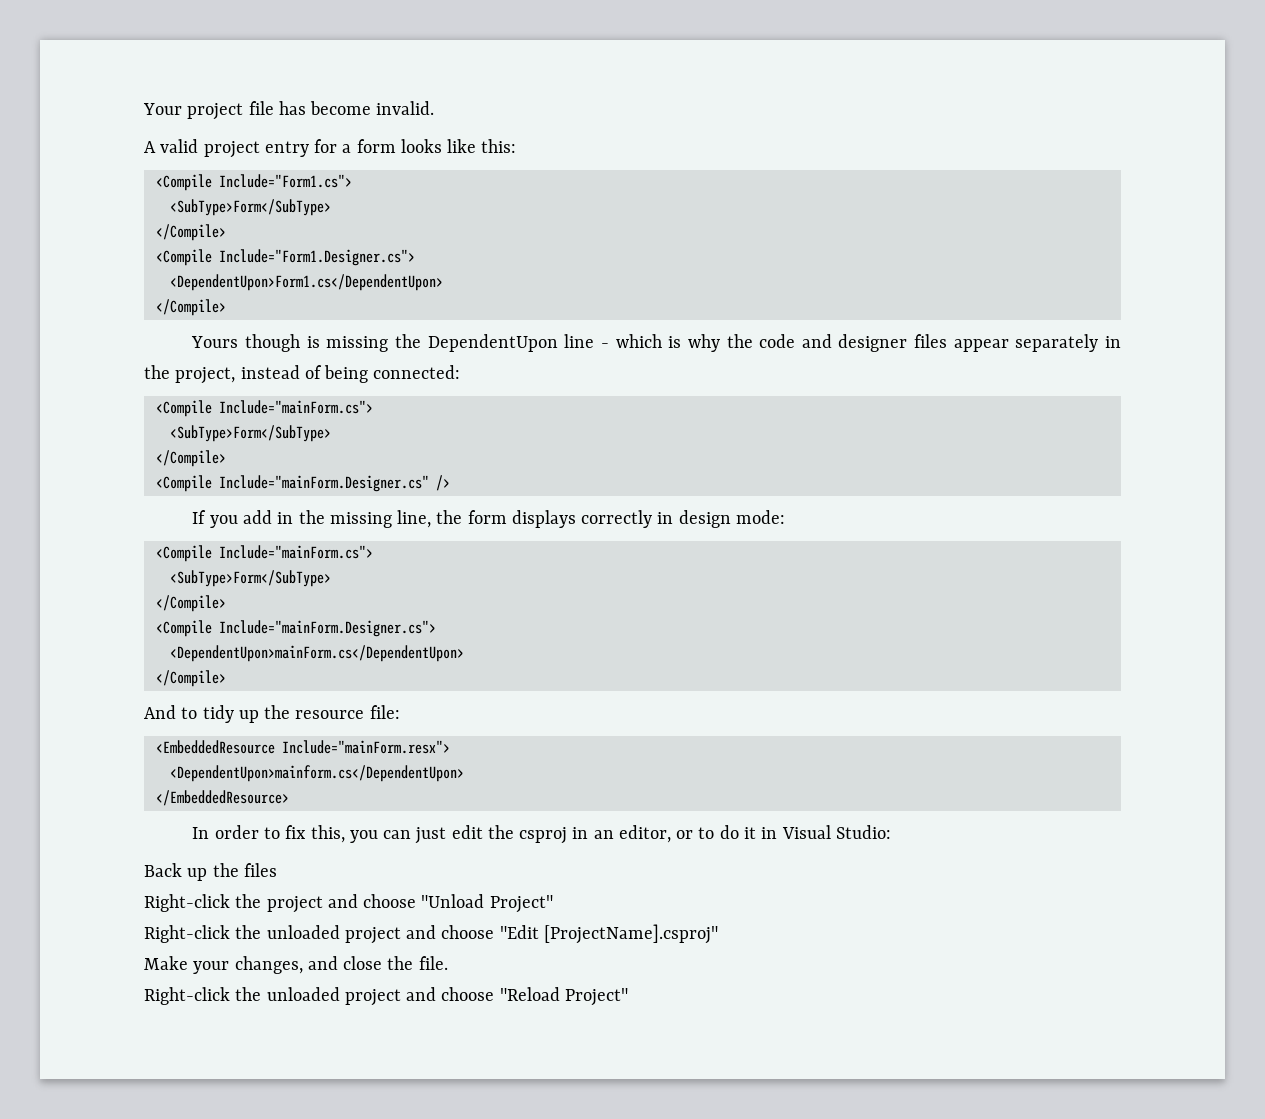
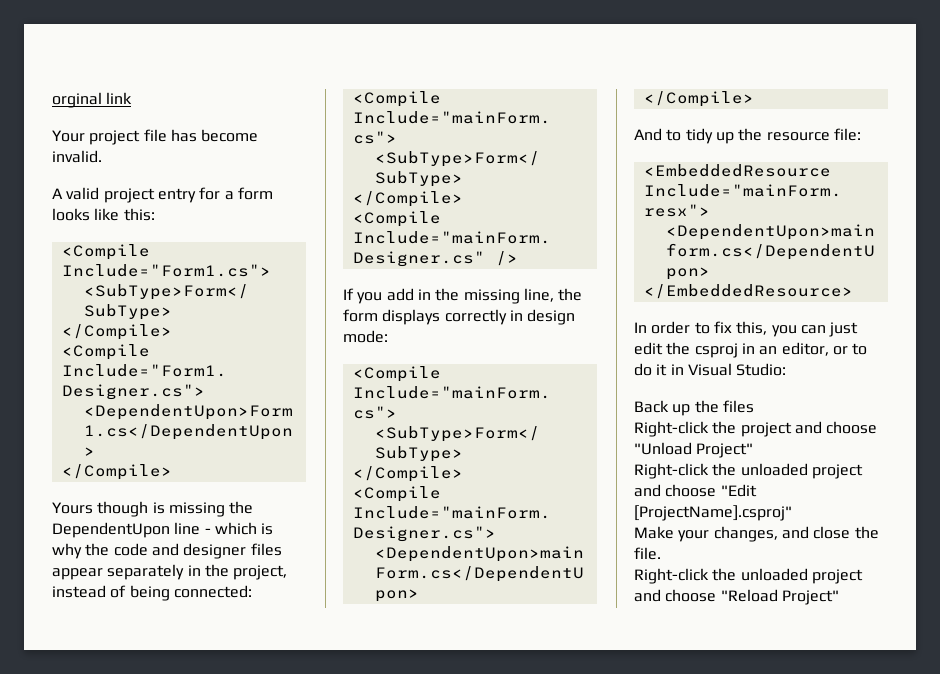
+ orginal link

